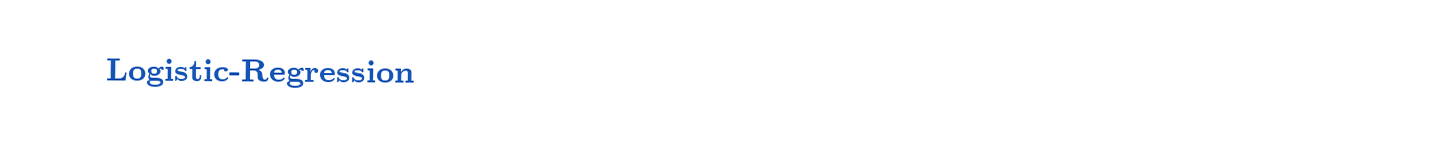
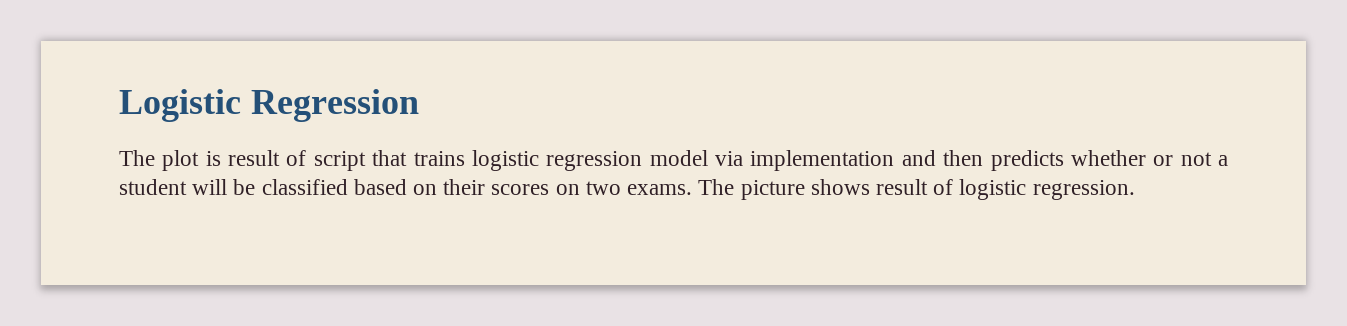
- Logistic-Regression
+ Logistic Regression
+ The plot is result of script that trains logistic regression model via implementation and then predicts whether or not a student will be classified based on their scores on two exams. The picture shows result of logistic regression.

